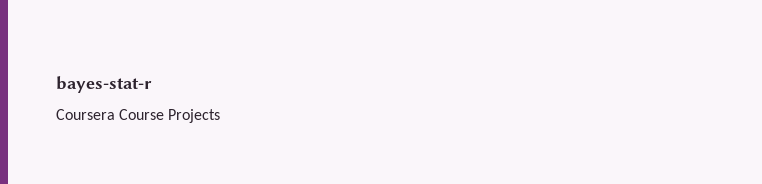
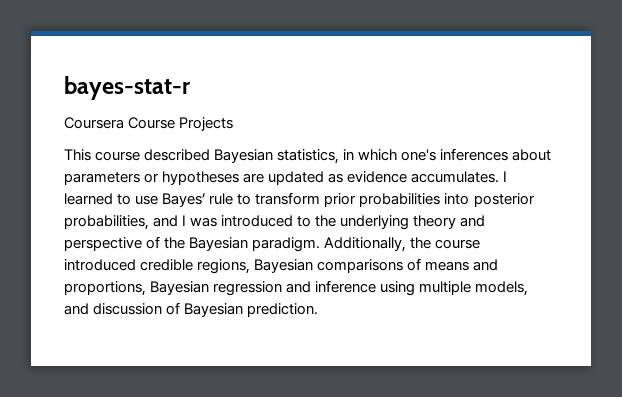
+ This course described Bayesian statistics, in which one's inferences about parameters or hypotheses are updated as evidence accumulates. I learned to use Bayes’ rule to transform prior probabilities into posterior probabilities, and I was introduced to the underlying theory and perspective of the Bayesian paradigm. Additionally, the course introduced credible regions, Bayesian comparisons of means and proportions, Bayesian regression and inference using multiple models, and discussion of Bayesian prediction.

